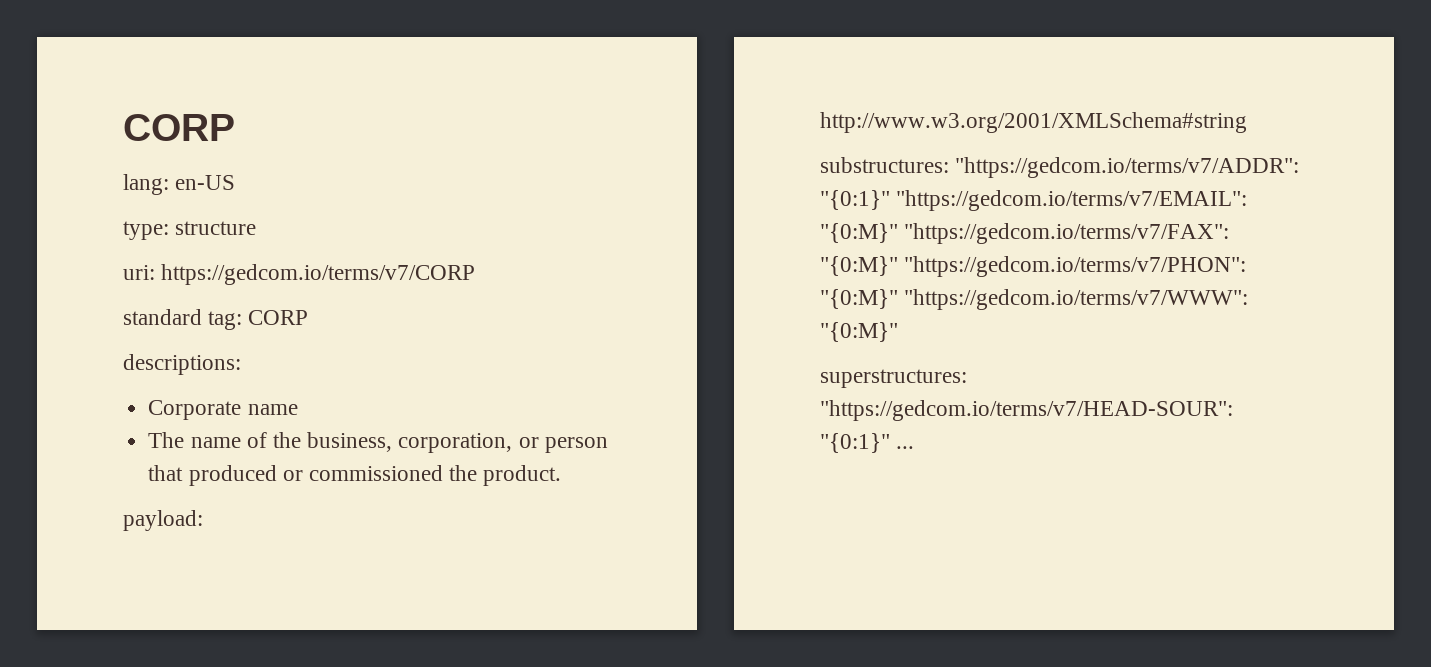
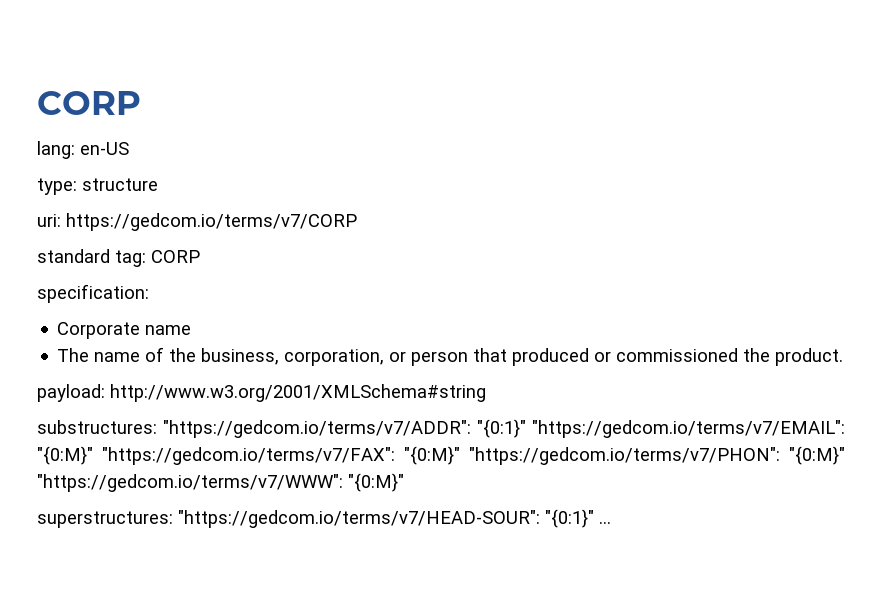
- descriptions:
+ specification:

